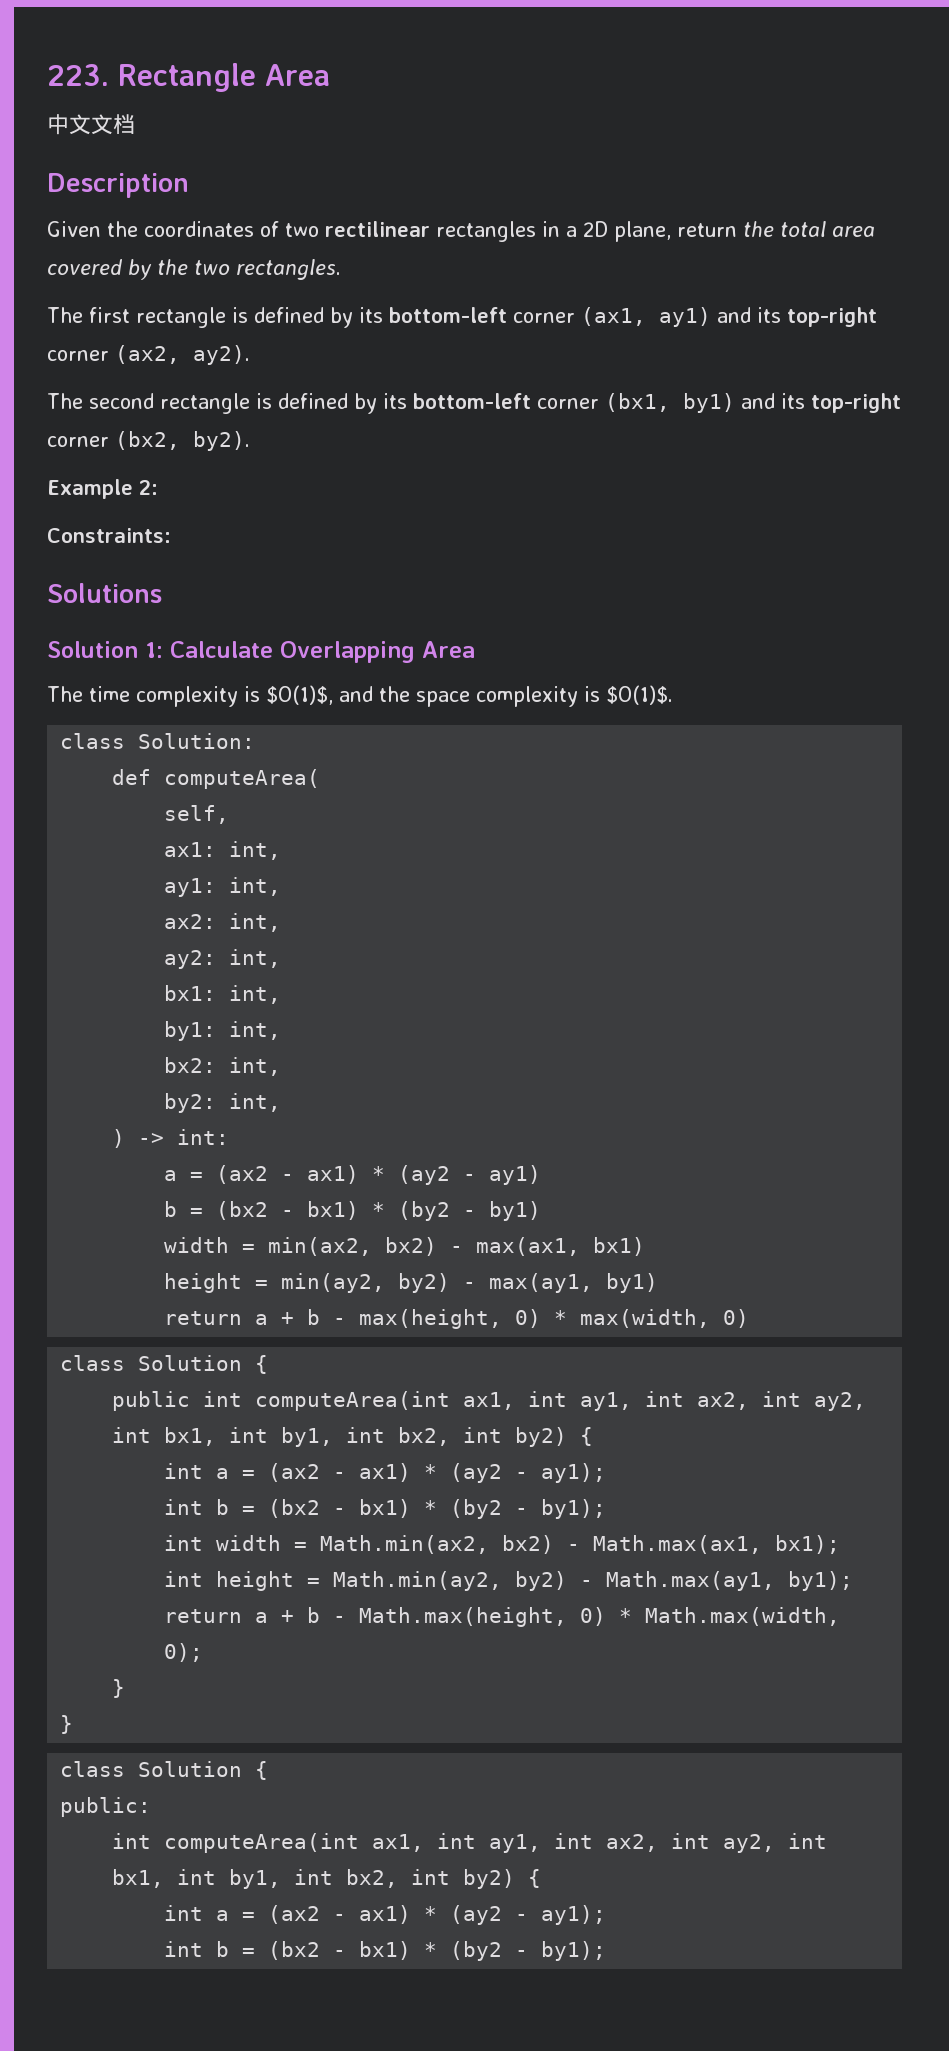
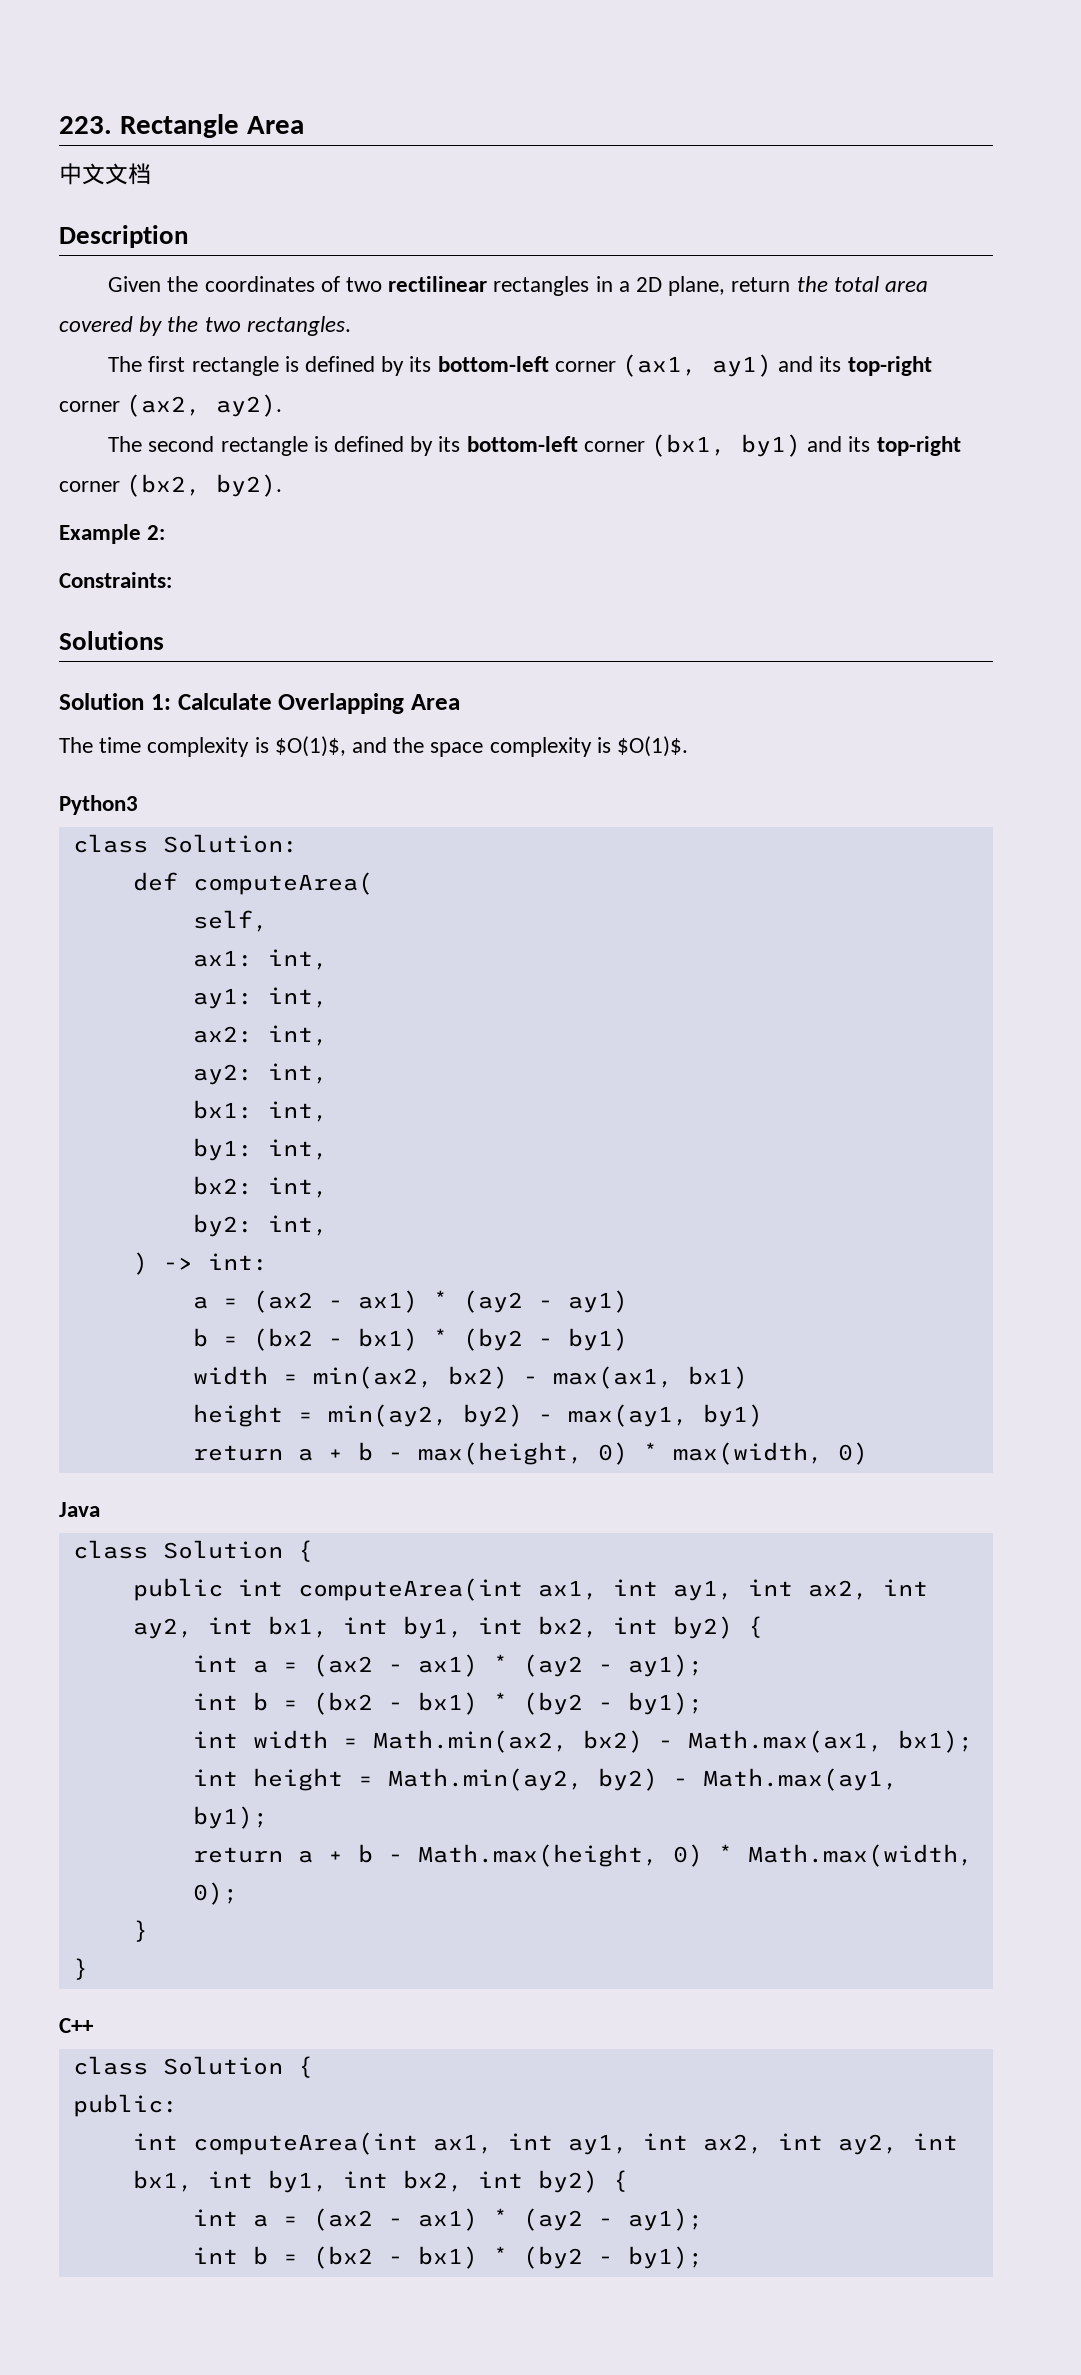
+ Python3
+ Java
+ C++

